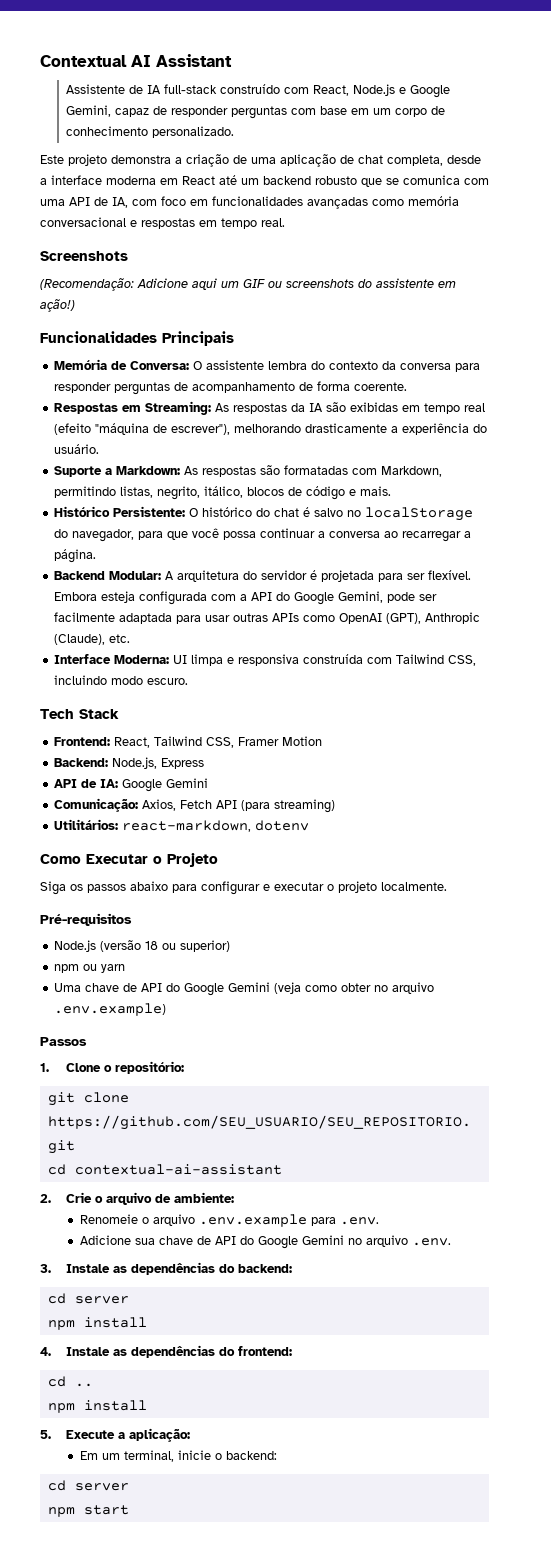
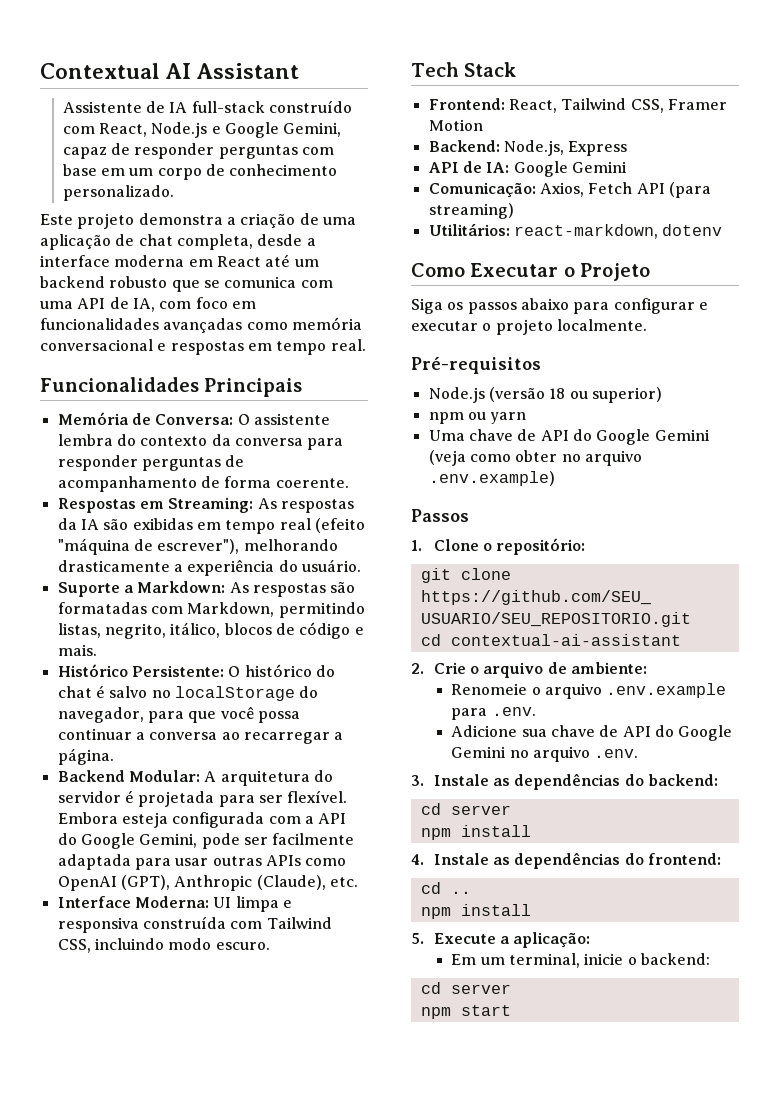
- Screenshots
- (Recomendação: Adicione aqui um GIF ou screenshots do assistente em ação!)

